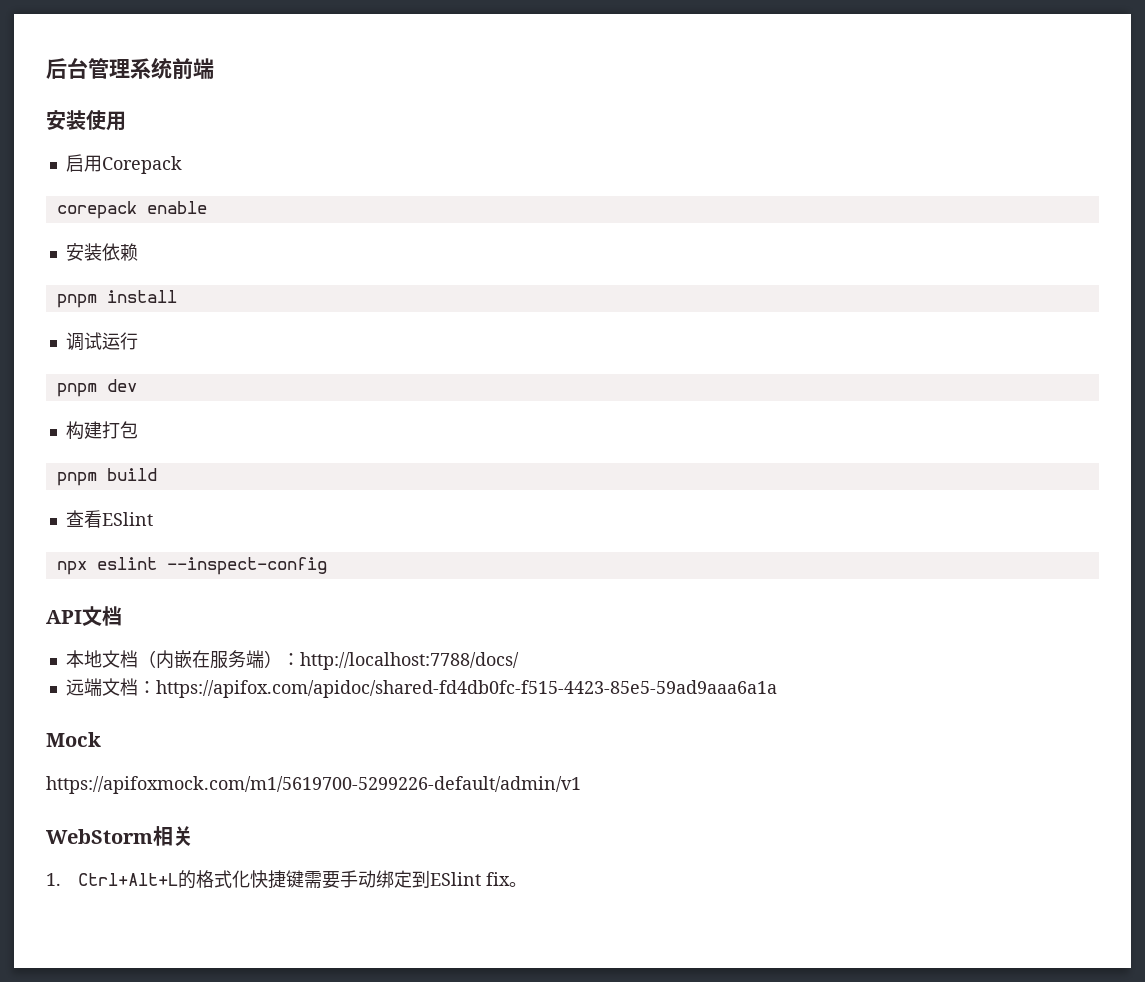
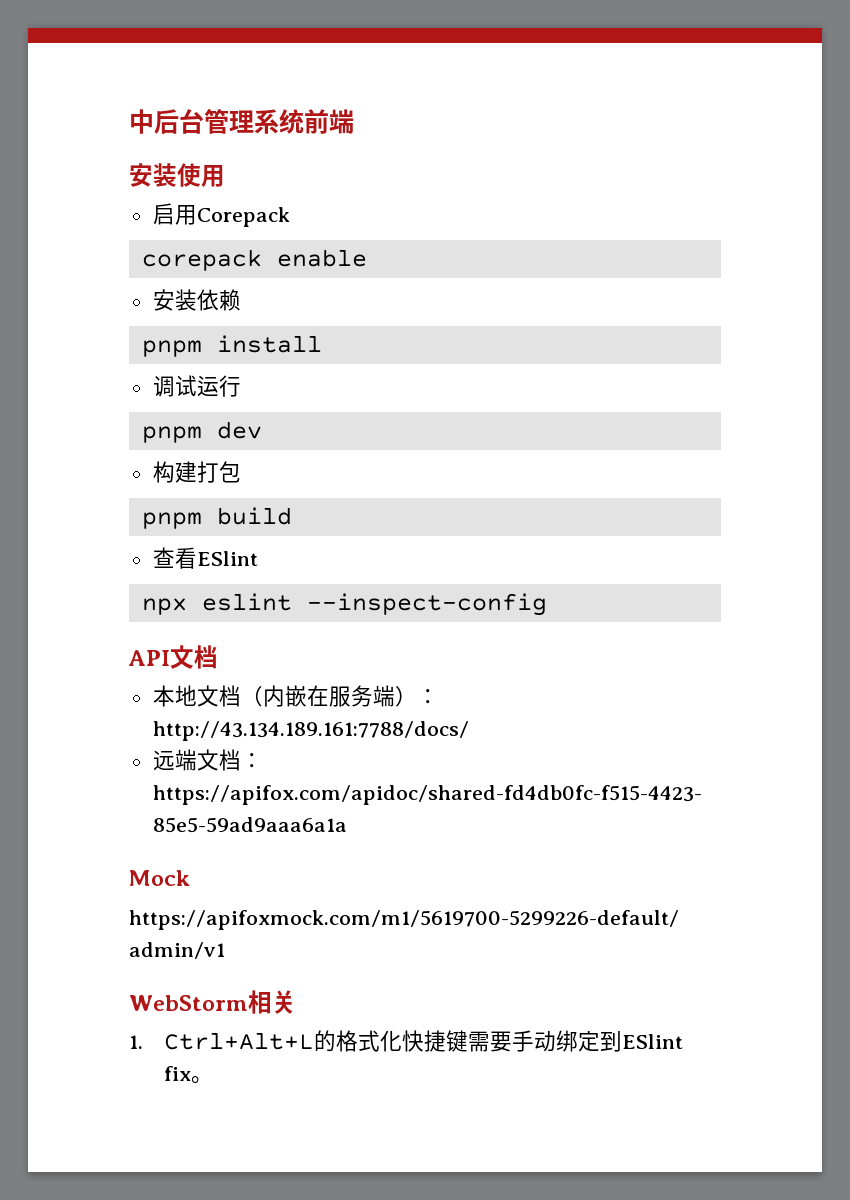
- 后台管理系统前端
+ 中后台管理系统前端
- 本地文档（内嵌在服务端）：http://localhost:7788/docs/
+ 本地文档（内嵌在服务端）：http://43.134.189.161:7788/docs/

